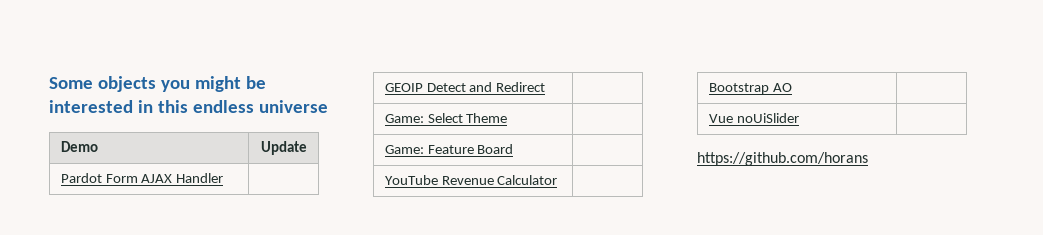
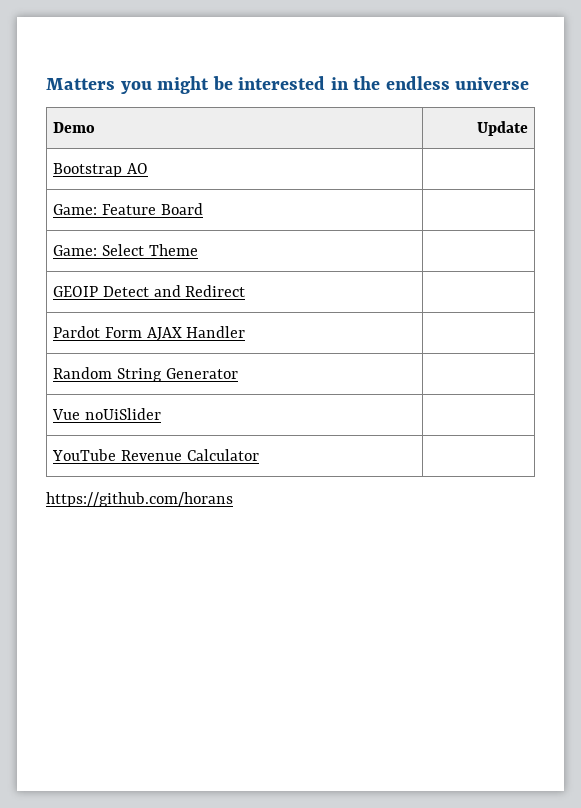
- Some objects you might be interested in this endless universe
+ Matters you might be interested in the endless universe
+ Bootstrap AO |
+ Game: Feature Board |
+ Game: Select Theme |
+ GEOIP Detect and Redirect |
  Pardot Form AJAX Handler |
- GEOIP Detect and Redirect |
- Game: Select Theme |
- Game: Feature Board |
+ Random String Generator |
+ Vue noUiSlider |
- Bootstrap AO |
- Vue noUiSlider |

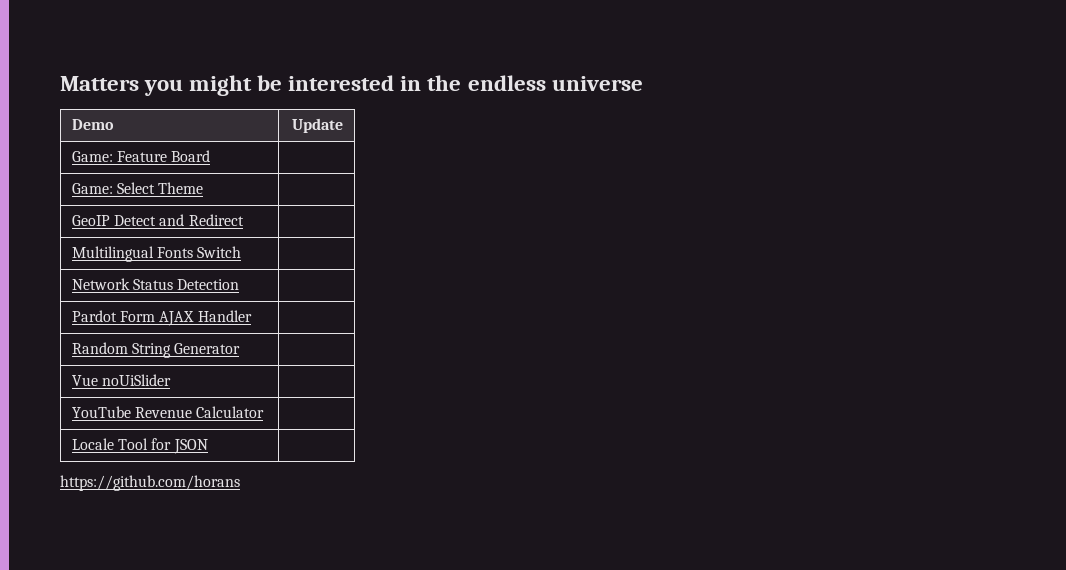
- Bootstrap AO |
- GEOIP Detect and Redirect |
+ GeoIP Detect and Redirect |
+ Multilingual Fonts Switch |
+ Network Status Detection |
+ Locale Tool for JSON |

